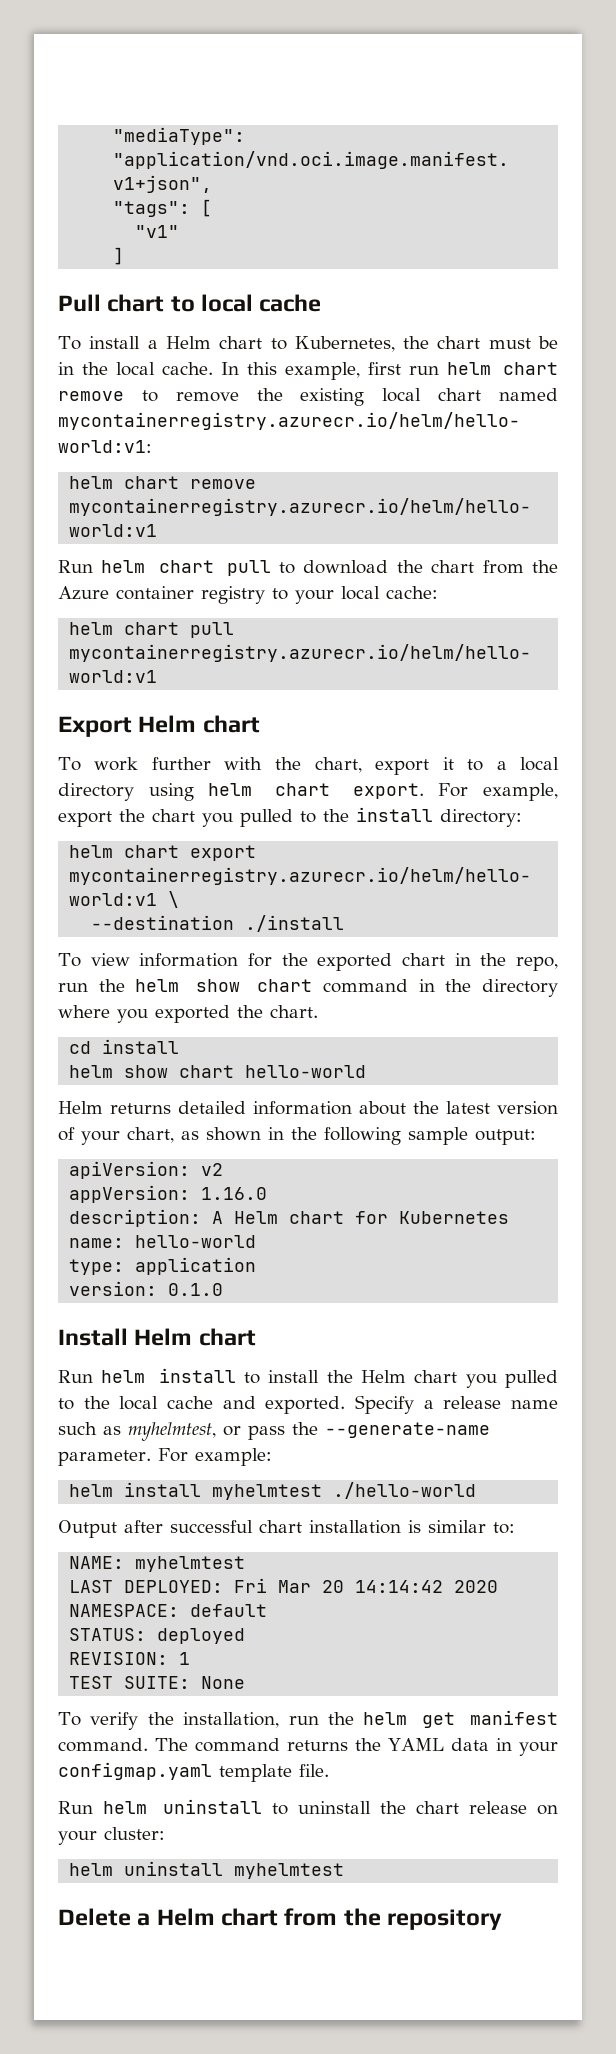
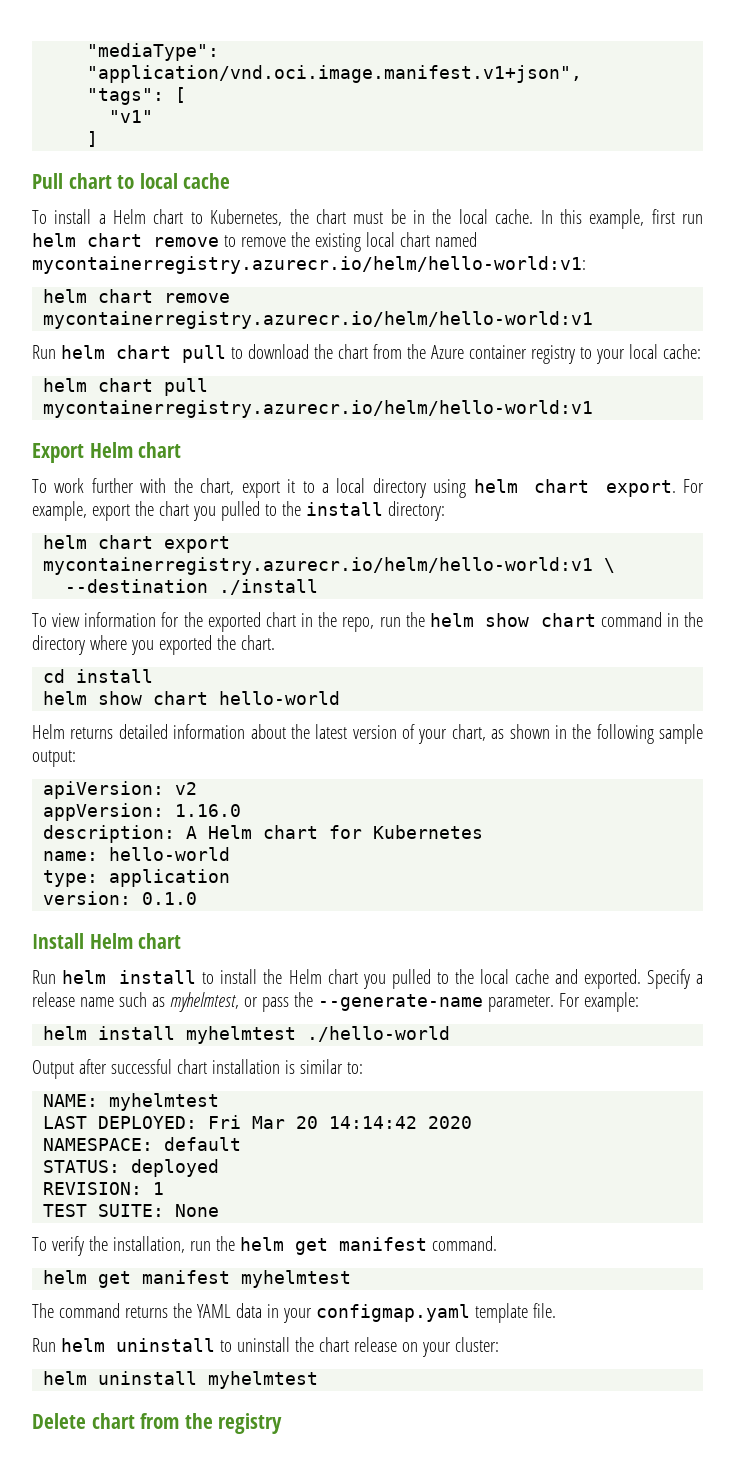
- To verify the installation, run the helm get manifest command. The command returns the YAML data in your configmap.yaml template file.
+ To verify the installation, run the helm get manifest command.
+ helm get manifest myhelmtest
+ The command returns the YAML data in your configmap.yaml template file.
- Delete a Helm chart from the repository
+ Delete chart from the registry

